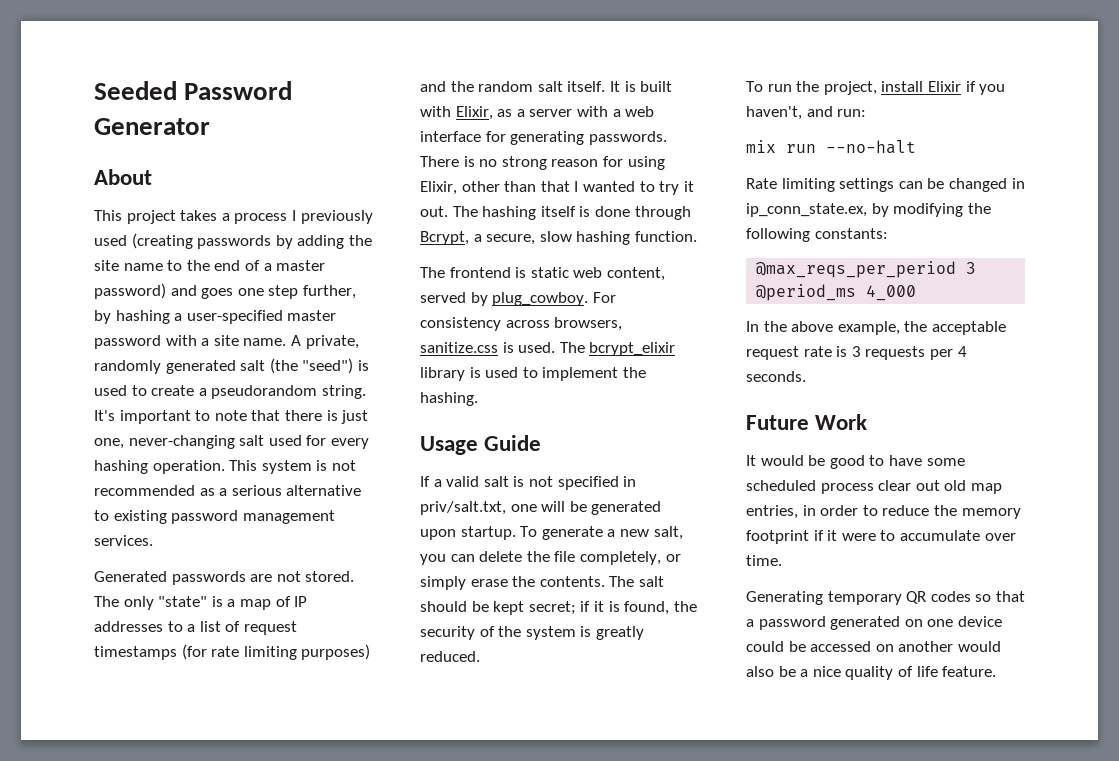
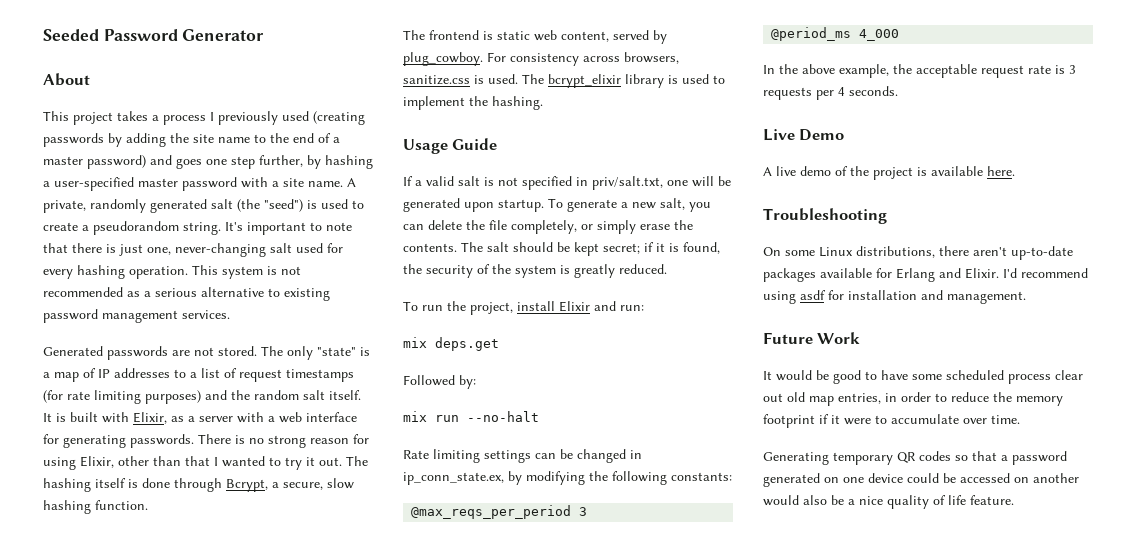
- To run the project, install Elixir if you haven't, and run:
+ To run the project, install Elixir and run:
+ mix deps.get
+ Followed by:
+ Live Demo
+ A live demo of the project is available here.
+ Troubleshooting
+ On some Linux distributions, there aren't up-to-date packages available for Erlang and Elixir. I'd recommend using asdf for installation and management.

